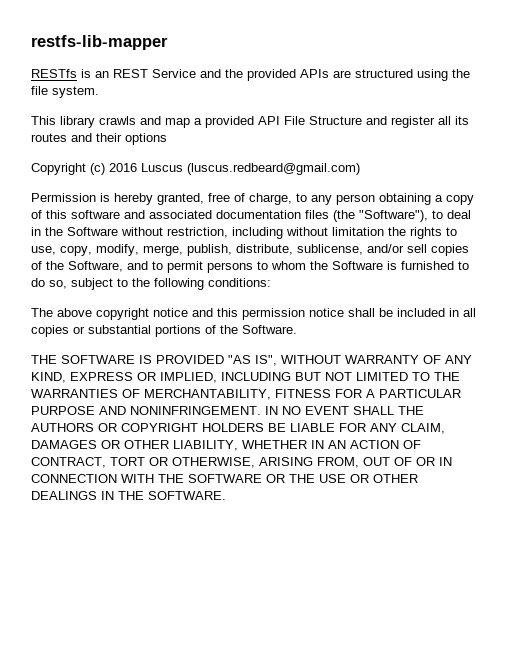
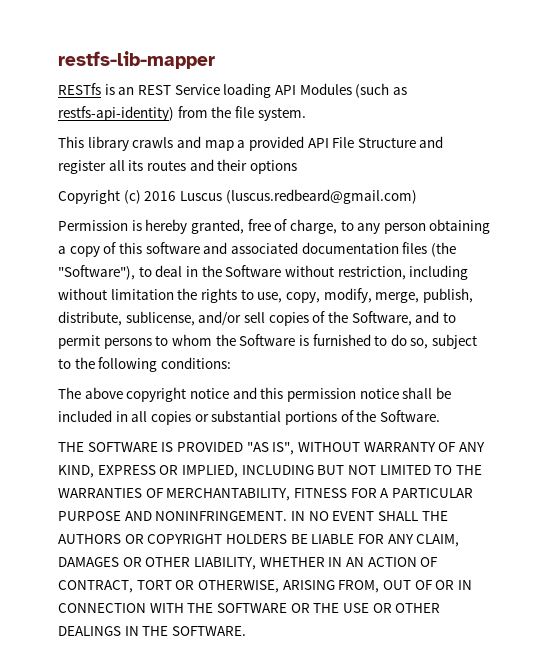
- RESTfs is an REST Service and the provided APIs are structured using the file system.
+ RESTfs is an REST Service loading API Modules (such as restfs-api-identity) from the file system.

